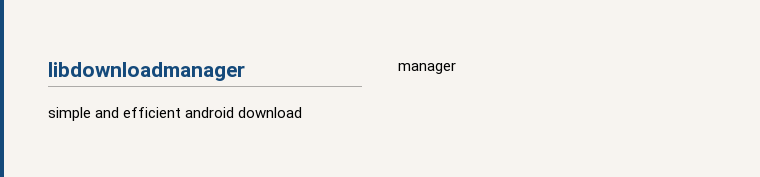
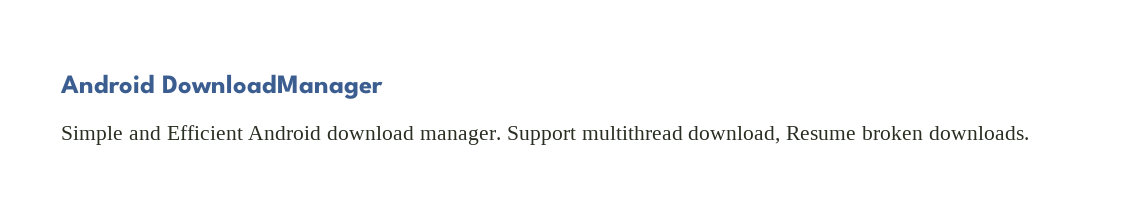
- libdownloadmanager
- simple and efficient android download manager
+ Android DownloadManager
+ Simple and Efficient Android download manager. Support multithread download, Resume broken downloads.

